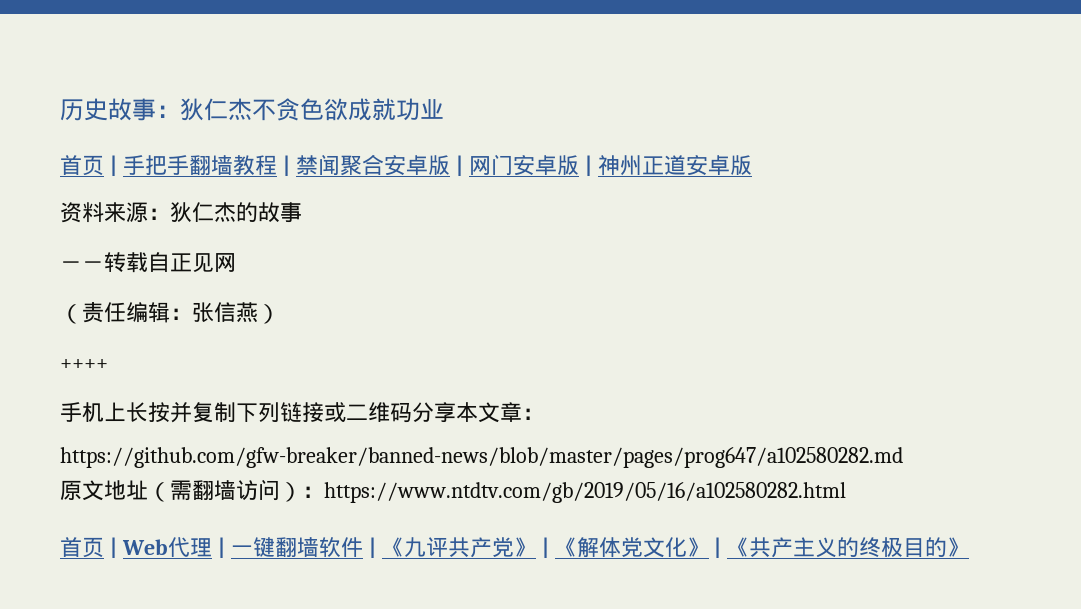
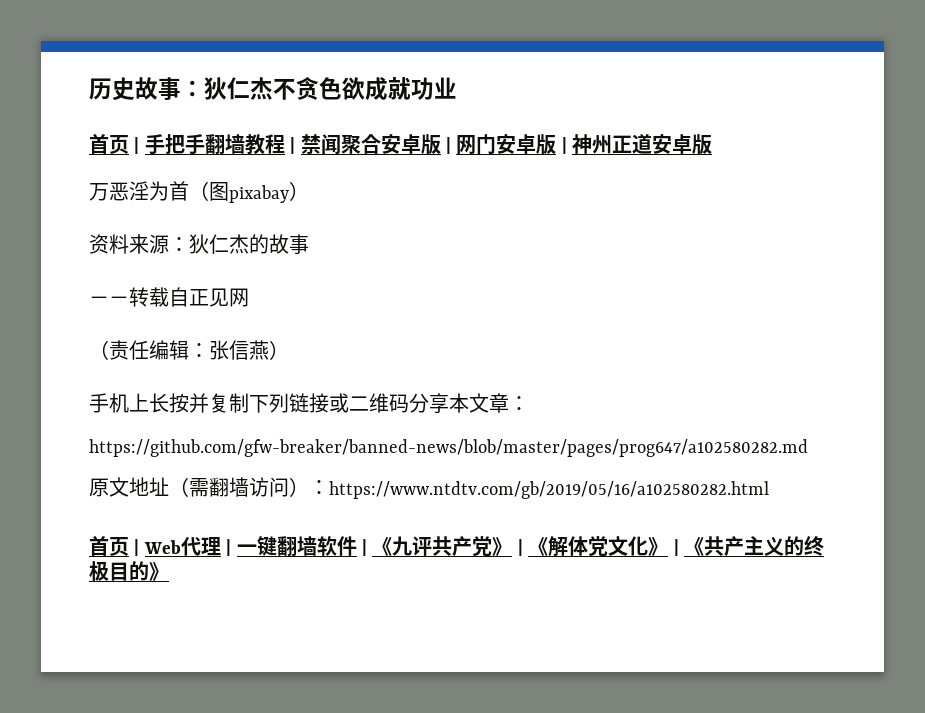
+ 万恶淫为首（图pixabay）
- ++++

